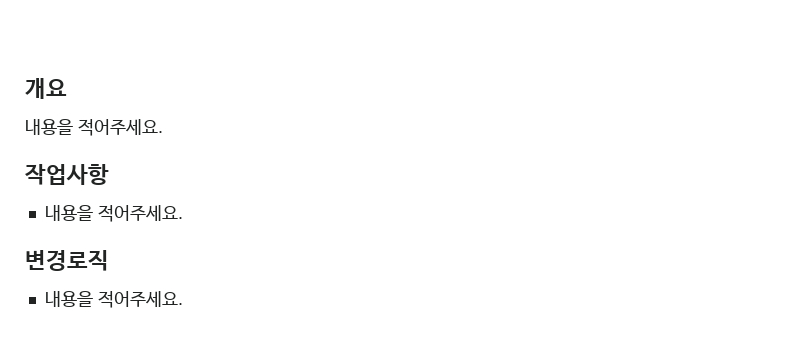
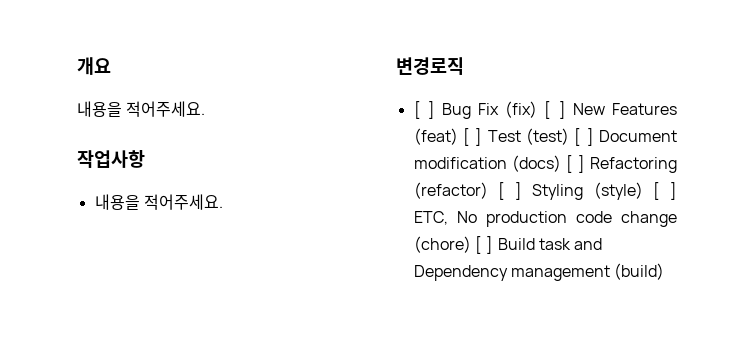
  변경로직
- 내용을 적어주세요.
+ [ ] Bug Fix (fix) [ ] New Features (feat) [ ] Test (test) [ ] Document modification (docs) [ ] Refactoring (refactor) [ ] Styling (style) [ ] ETC, No production code change (chore) [ ] Build task and Dependency management (build)

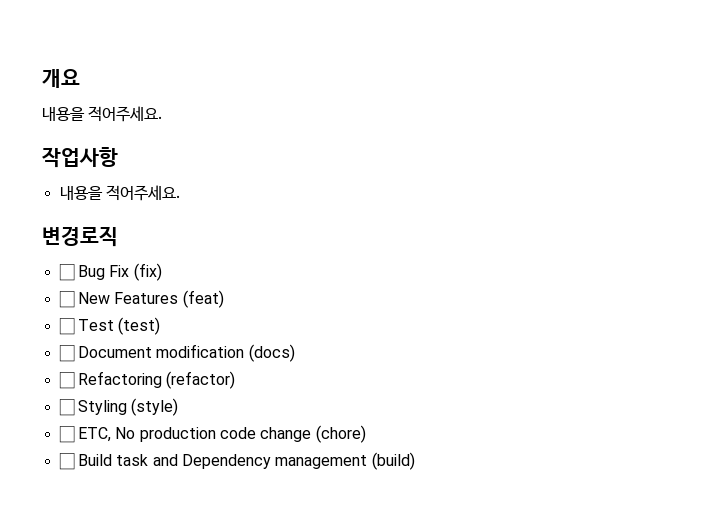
- [ ] Bug Fix (fix) [ ] New Features (feat) [ ] Test (test) [ ] Document modification (docs) [ ] Refactoring (refactor) [ ] Styling (style) [ ] ETC, No production code change (chore) [ ] Build task and Dependency management (build)
+ ☐ Bug Fix (fix)
+ ☐ New Features (feat)
+ ☐ Test (test)
+ ☐ Document modification (docs)
+ ☐ Refactoring (refactor)
+ ☐ Styling (style)
+ ☐ ETC, No production code change (chore)
+ ☐ Build task and Dependency management (build)

